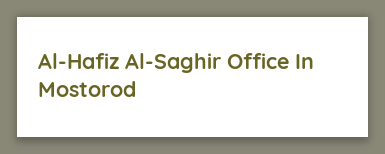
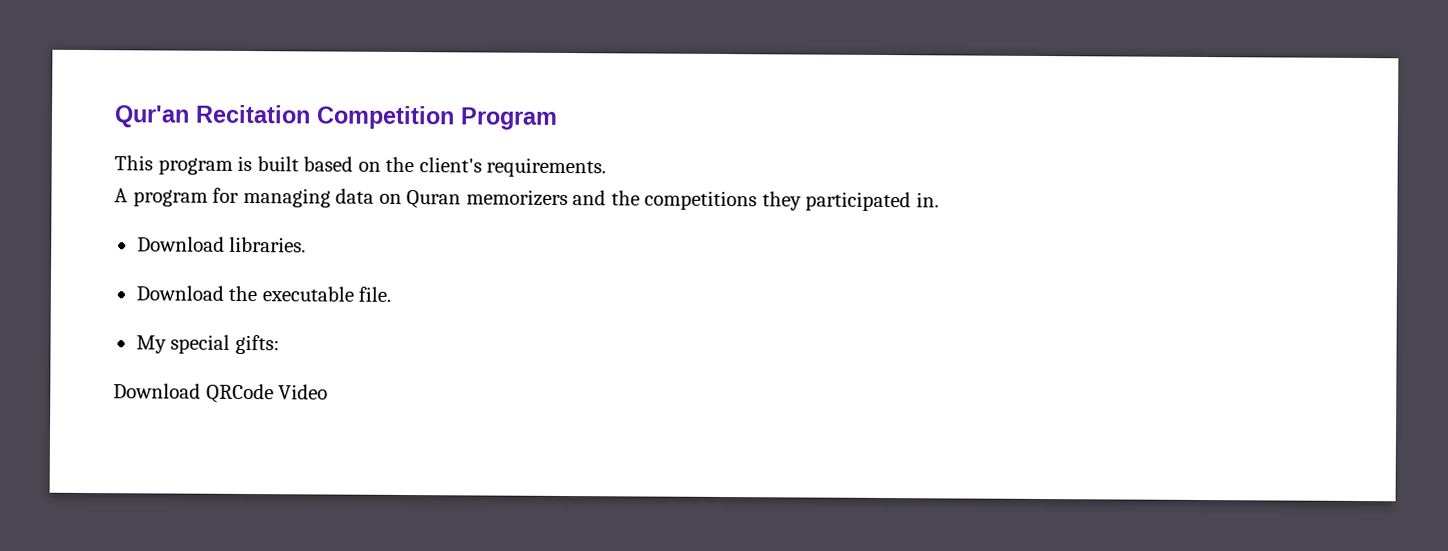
- Al-Hafiz Al-Saghir Office In Mostorod
+ Qur'an Recitation Competition Program
+ This program is built based on the client's requirements.
+ A program for managing data on Quran memorizers and the competitions they participated in.
+ Download libraries.
+ Download the executable file.
+ My special gifts:
+ Download QRCode Video

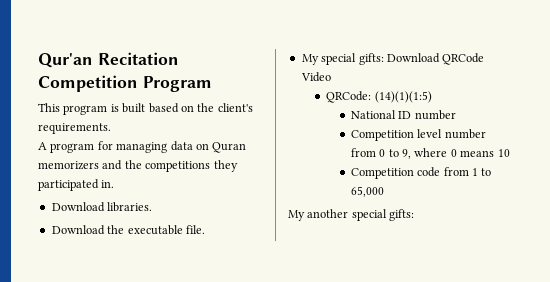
- My special gifts:
- Download QRCode Video
+ My special gifts: Download QRCode Video
+ QRCode: (14)(1)(1:5)
+ National ID number
+ Competition level number from 0 to 9, where 0 means 10
+ Competition code from 1 to 65,000
+ My another special gifts:

